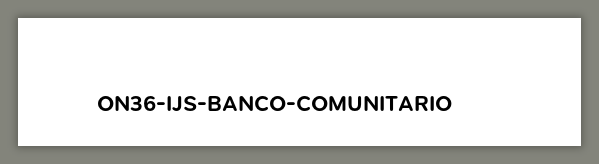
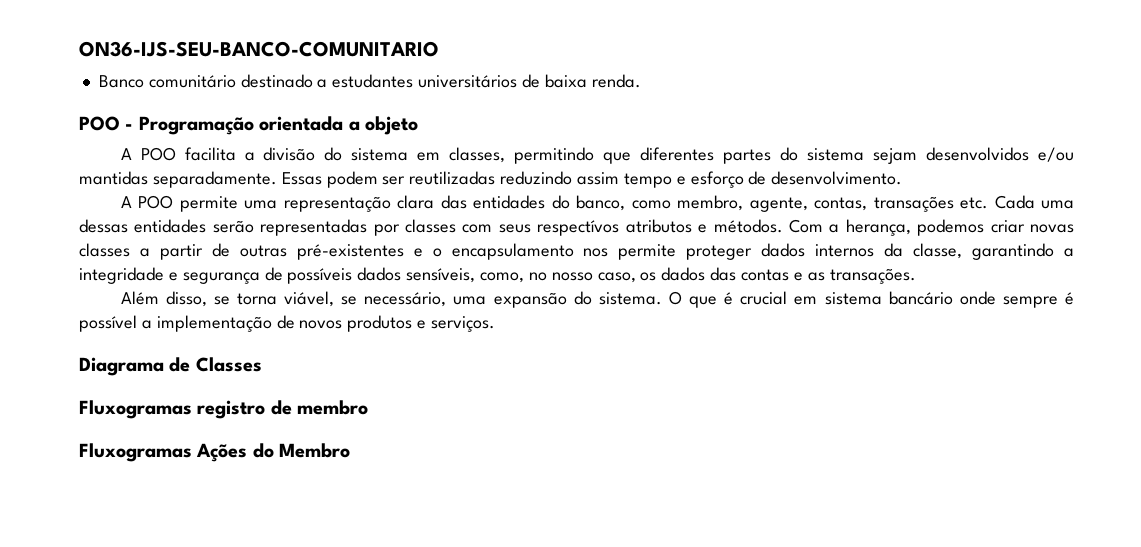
- ON36-IJS-BANCO-COMUNITARIO
+ ON36-IJS-SEU-BANCO-COMUNITARIO
+ Banco comunitário destinado a estudantes universitários de baixa renda.
+ POO - Programação orientada a objeto
+ A POO facilita a divisão do sistema em classes, permitindo que diferentes partes do sistema sejam desenvolvidos e/ou mantidas separadamente. Essas podem ser reutilizadas reduzindo assim tempo e esforço de desenvolvimento.
+ A POO permite uma representação clara das entidades do banco, como membro, agente, contas, transações etc. Cada uma dessas entidades serão representadas por classes com seus respectívos atributos e métodos. Com a herança, podemos criar novas classes a partir de outras pré-existentes e o encapsulamento nos permite proteger dados internos da classe, garantindo a integridade e segurança de possíveis dados sensíveis, como, no nosso caso, os dados das contas e as transações.
+ Além disso, se torna viável, se necessário, uma expansão do sistema. O que é crucial em sistema bancário onde sempre é possível a implementação de novos produtos e serviços.
+ Diagrama de Classes
+ Fluxogramas registro de membro
+ Fluxogramas Ações do Membro

